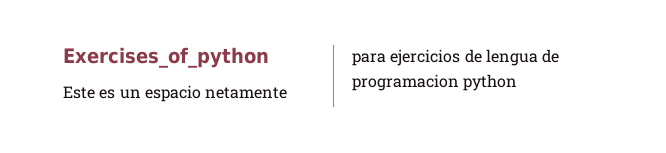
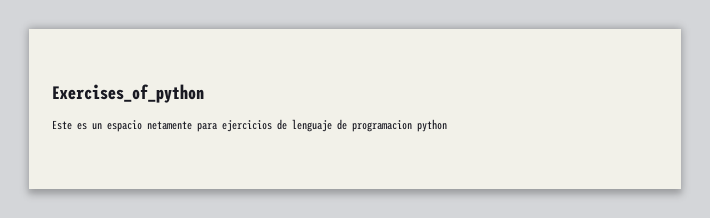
- Este es un espacio netamente para ejercicios de lengua de programacion python
+ Este es un espacio netamente para ejercicios de lenguaje de programacion python

